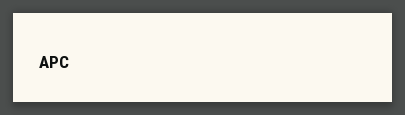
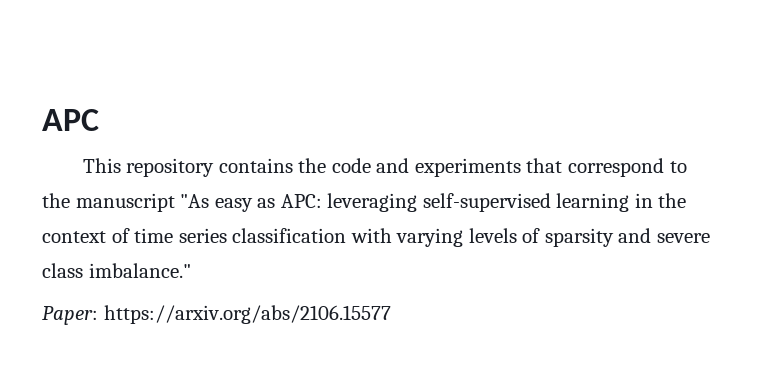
+ This repository contains the code and experiments that correspond to the manuscript "As easy as APC: leveraging self-supervised learning in the context of time series classification with varying levels of sparsity and severe class imbalance."
+ Paper: https://arxiv.org/abs/2106.15577

